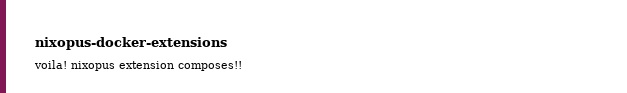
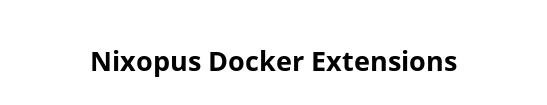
- nixopus-docker-extensions
- voila! nixopus extension composes!!
+ Nixopus Docker Extensions

